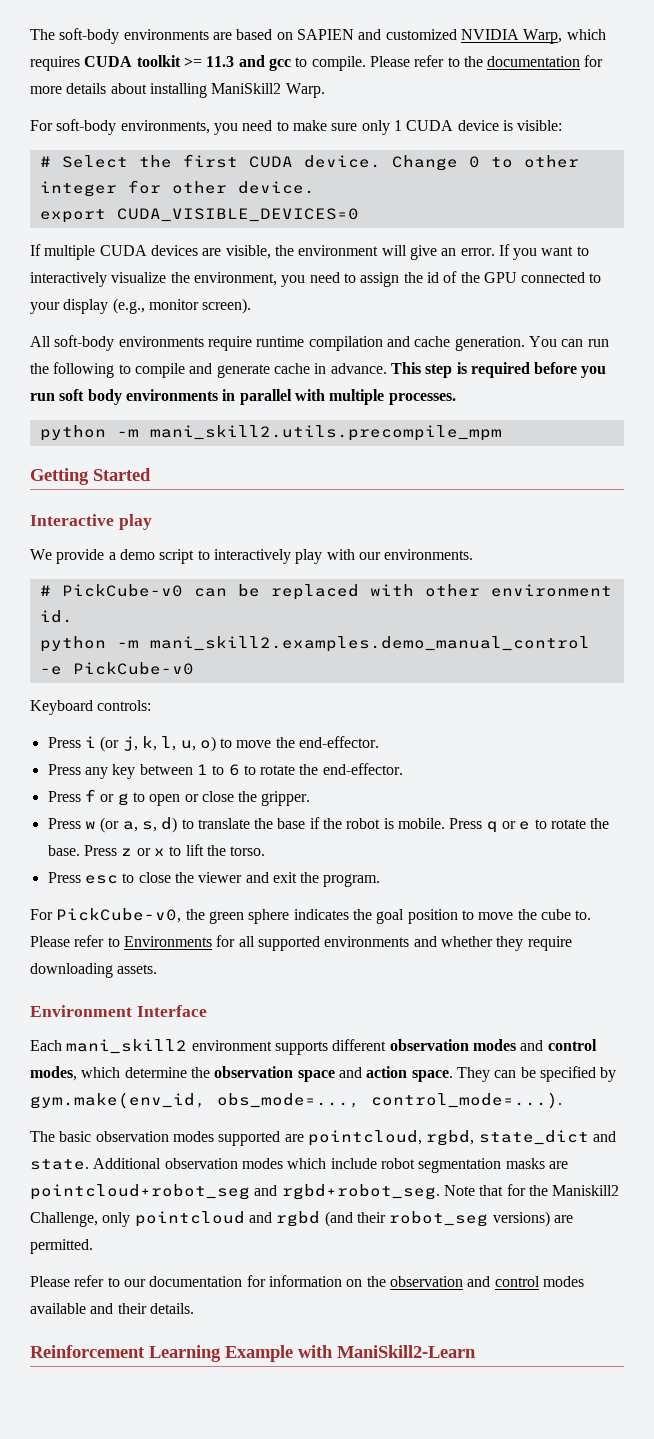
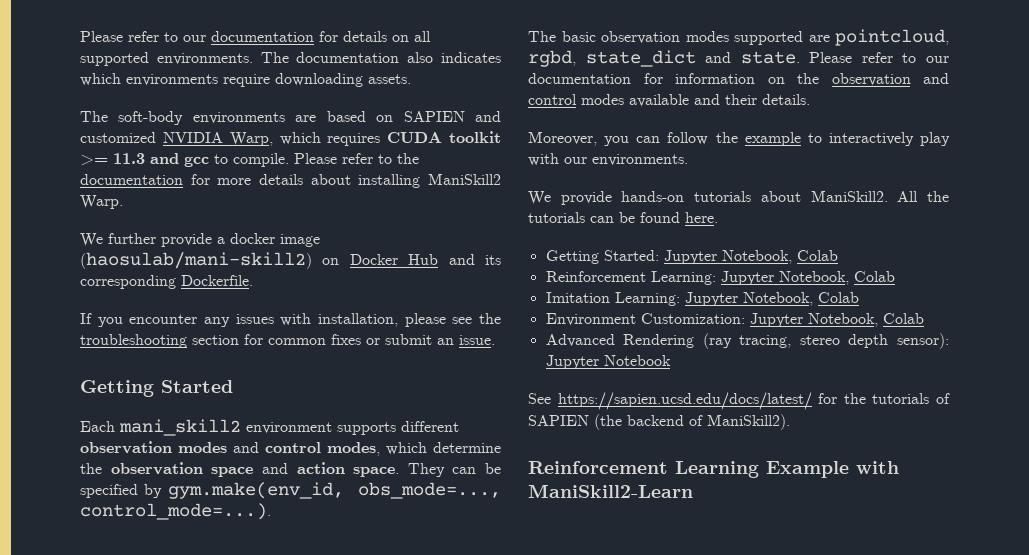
+ Please refer to our documentation for details on all supported environments. The documentation also indicates which environments require downloading assets.
- For soft-body environments, you need to make sure only 1 CUDA device is visible:
- # Select the first CUDA device. Change 0 to other integer for other device.
- export CUDA_VISIBLE_DEVICES=0
- If multiple CUDA devices are visible, the environment will give an error. If you want to interactively visualize the environment, you need to assign the id of the GPU connected to your display (e.g., monitor screen).
- All soft-body environments require runtime compilation and cache generation. You can run the following to compile and generate cache in advance. This step is required before you run soft body environments in parallel with multiple processes.
- python -m mani_skill2.utils.precompile_mpm
+ We further provide a docker image (haosulab/mani-skill2) on Docker Hub and its corresponding Dockerfile.
+ If you encounter any issues with installation, please see the troubleshooting section for common fixes or submit an issue.
  Getting Started
- Interactive play
- We provide a demo script to interactively play with our environments.
- # PickCube-v0 can be replaced with other environment id.
- python -m mani_skill2.examples.demo_manual_control -e PickCube-v0
- Keyboard controls:
- Press i (or j, k, l, u, o) to move the end-effector.
- Press any key between 1 to 6 to rotate the end-effector.
- Press f or g to open or close the gripper.
- Press w (or a, s, d) to translate the base if the robot is mobile. Press q or e to rotate the base. Press z or x to lift the torso.
- Press esc to close the viewer and exit the program.
- For PickCube-v0, the green sphere indicates the goal position to move the cube to. Please refer to Environments for all supported environments and whether they require downloading assets.
- Environment Interface
- The basic observation modes supported are pointcloud, rgbd, state_dict and state. Additional observation modes which include robot segmentation masks are pointcloud+robot_seg and rgbd+robot_seg. Note that for the Maniskill2 Challenge, only pointcloud and rgbd (and their robot_seg versions) are permitted.
- Please refer to our documentation for information on the observation and control modes available and their details.
+ The basic observation modes supported are pointcloud, rgbd, state_dict and state. Please refer to our documentation for information on the observation and control modes available and their details.
+ Moreover, you can follow the example to interactively play with our environments.
+ We provide hands-on tutorials about ManiSkill2. All the tutorials can be found here.
+ Getting Started: Jupyter Notebook, Colab
+ Reinforcement Learning: Jupyter Notebook, Colab
+ Imitation Learning: Jupyter Notebook, Colab
+ Environment Customization: Jupyter Notebook, Colab
+ Advanced Rendering (ray tracing, stereo depth sensor): Jupyter Notebook
+ See https://sapien.ucsd.edu/docs/latest/ for the tutorials of SAPIEN (the backend of ManiSkill2).

